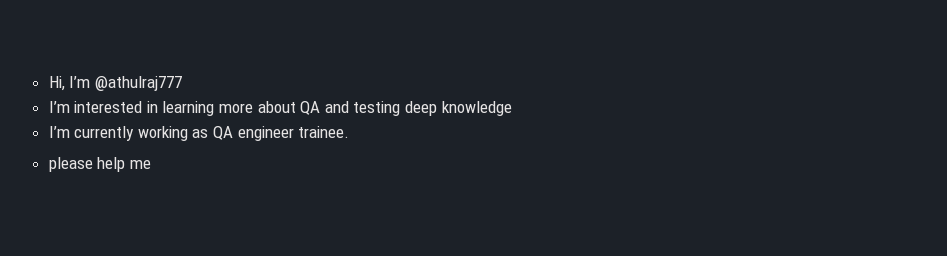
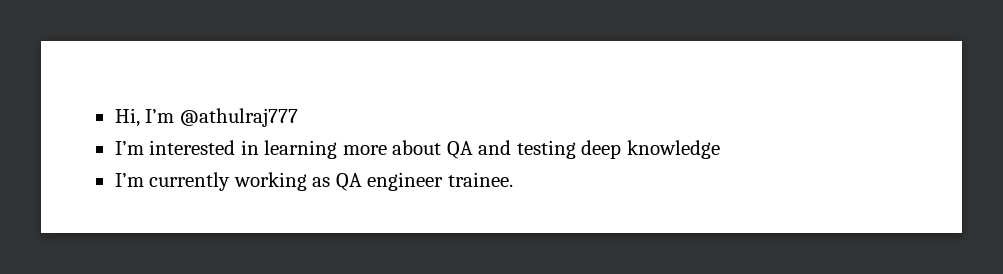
- please help me

